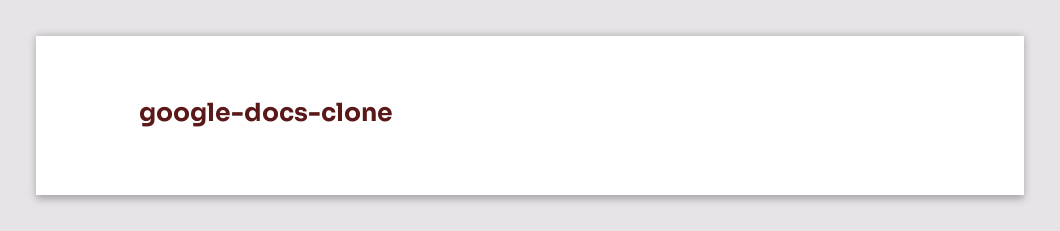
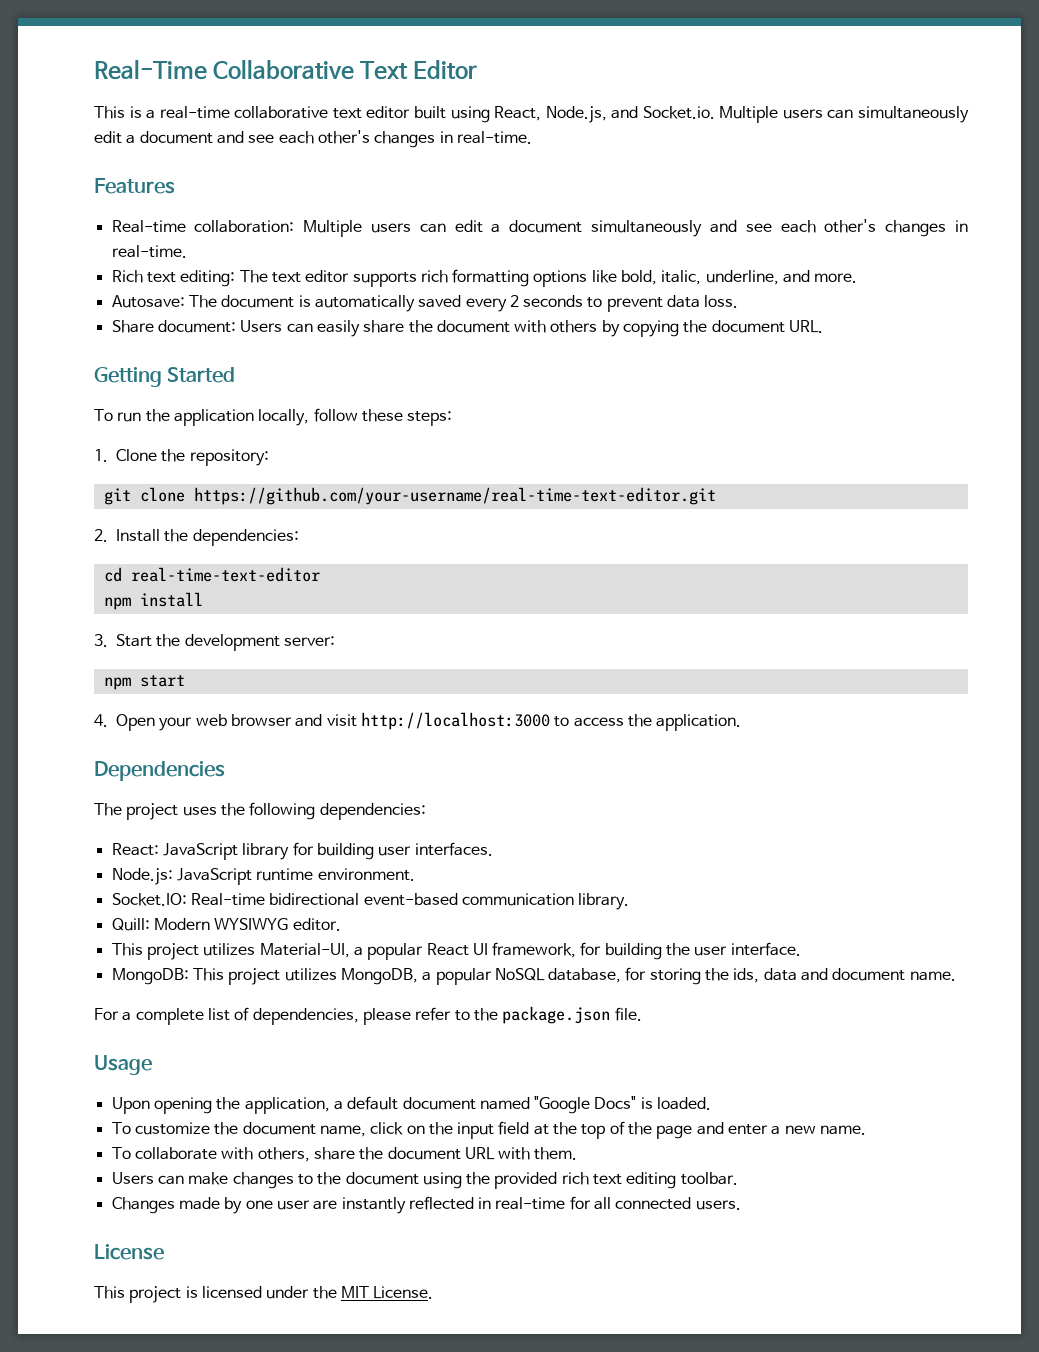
- google-docs-clone
+ Real-Time Collaborative Text Editor
+ This is a real-time collaborative text editor built using React, Node.js, and Socket.io. Multiple users can simultaneously edit a document and see each other's changes in real-time.
+ Features
+ Real-time collaboration: Multiple users can edit a document simultaneously and see each other's changes in real-time.
+ Rich text editing: The text editor supports rich formatting options like bold, italic, underline, and more.
+ Autosave: The document is automatically saved every 2 seconds to prevent data loss.
+ Share document: Users can easily share the document with others by copying the document URL.
+ Getting Started
+ To run the application locally, follow these steps:
+ 1. Clone the repository:
+ git clone https://github.com/your-username/real-time-text-editor.git
+ 2. Install the dependencies:
+ cd real-time-text-editor
+ npm install
+ 3. Start the development server:
+ npm start
+ 4. Open your web browser and visit http://localhost:3000 to access the application.
+ Dependencies
+ The project uses the following dependencies:
+ React: JavaScript library for building user interfaces.
+ Node.js: JavaScript runtime environment.
+ Socket.IO: Real-time bidirectional event-based communication library.
+ Quill: Modern WYSIWYG editor.
+ This project utilizes Material-UI, a popular React UI framework, for building the user interface.
+ MongoDB: This project utilizes MongoDB, a popular NoSQL database, for storing the ids, data and document name.
+ For a complete list of dependencies, please refer to the package.json file.
+ Usage
+ Upon opening the application, a default document named "Google Docs" is loaded.
+ To customize the document name, click on the input field at the top of the page and enter a new name.
+ To collaborate with others, share the document URL with them.
+ Users can make changes to the document using the provided rich text editing toolbar.
+ Changes made by one user are instantly reflected in real-time for all connected users.
+ License
+ This project is licensed under the MIT License.

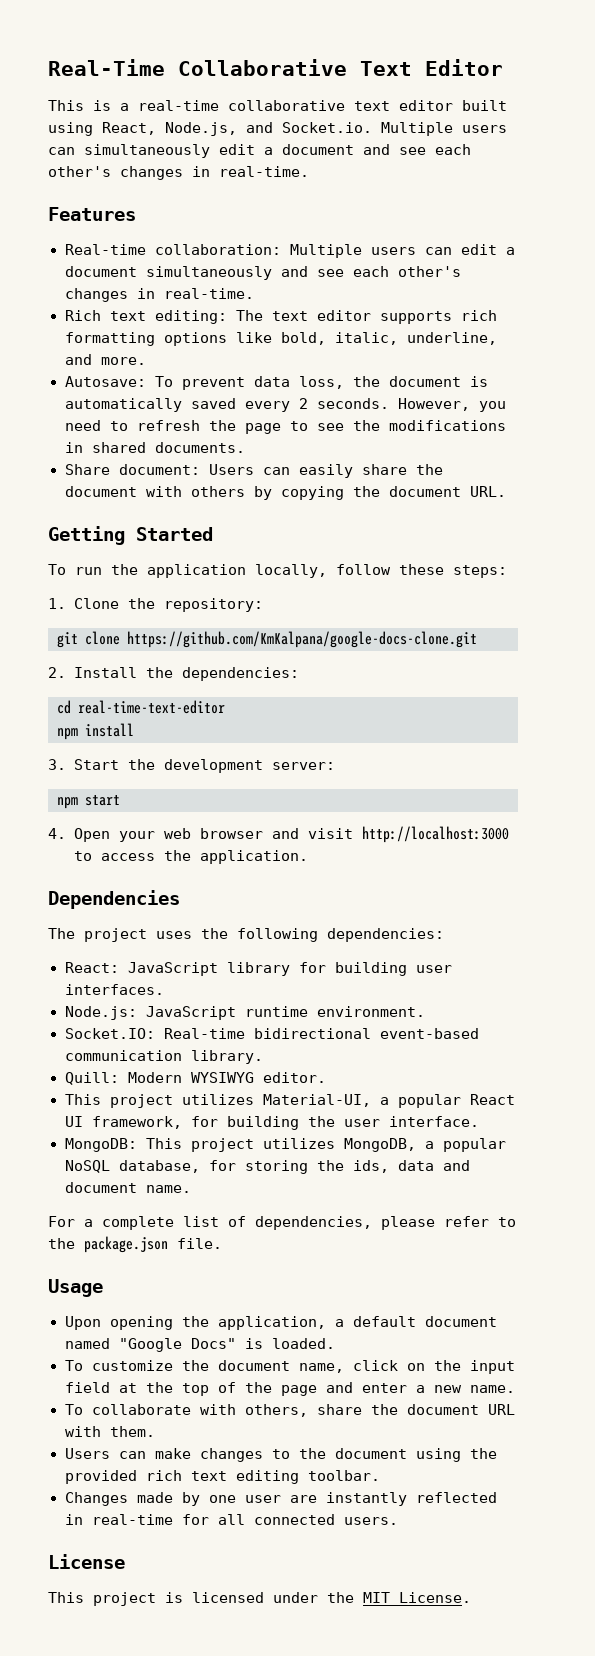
- Autosave: The document is automatically saved every 2 seconds to prevent data loss.
+ Autosave: To prevent data loss, the document is automatically saved every 2 seconds. However, you need to refresh the page to see the modifications in shared documents.
- git clone https://github.com/your-username/real-time-text-editor.git
+ git clone https://github.com/KmKalpana/google-docs-clone.git

